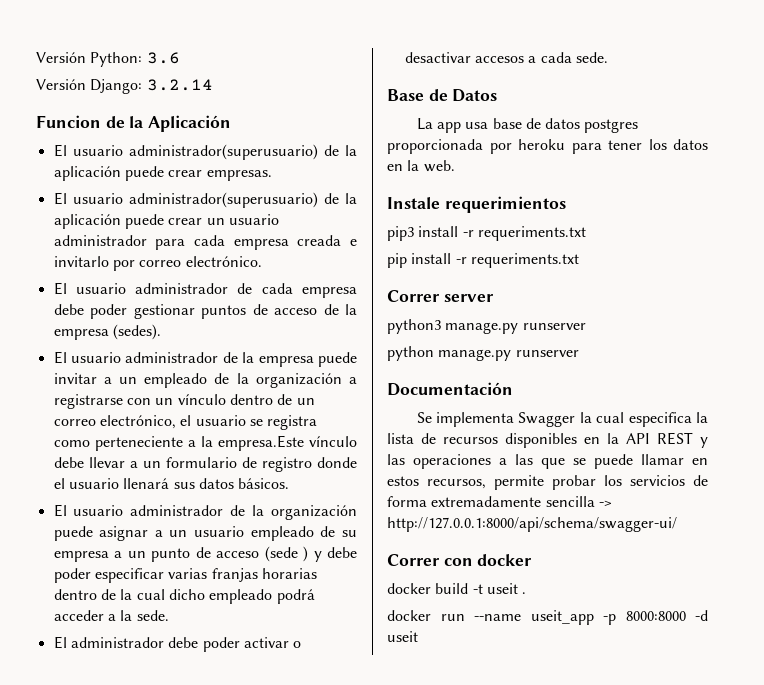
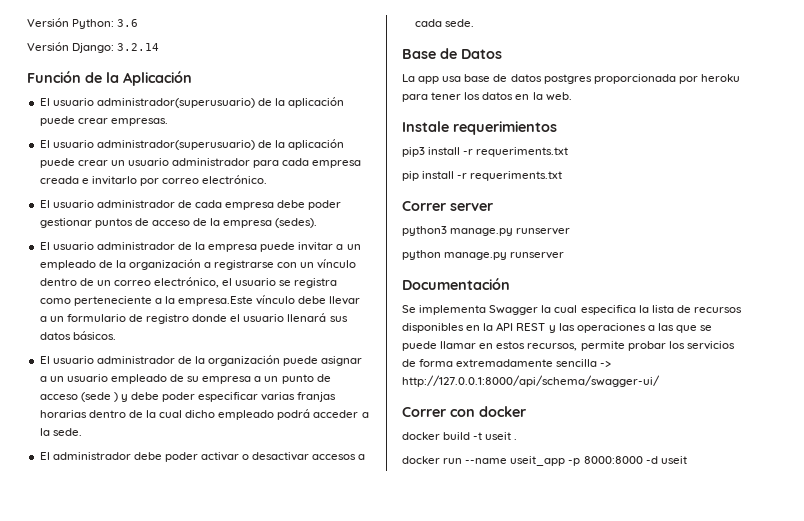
- Funcion de la Aplicación
+ Función de la Aplicación

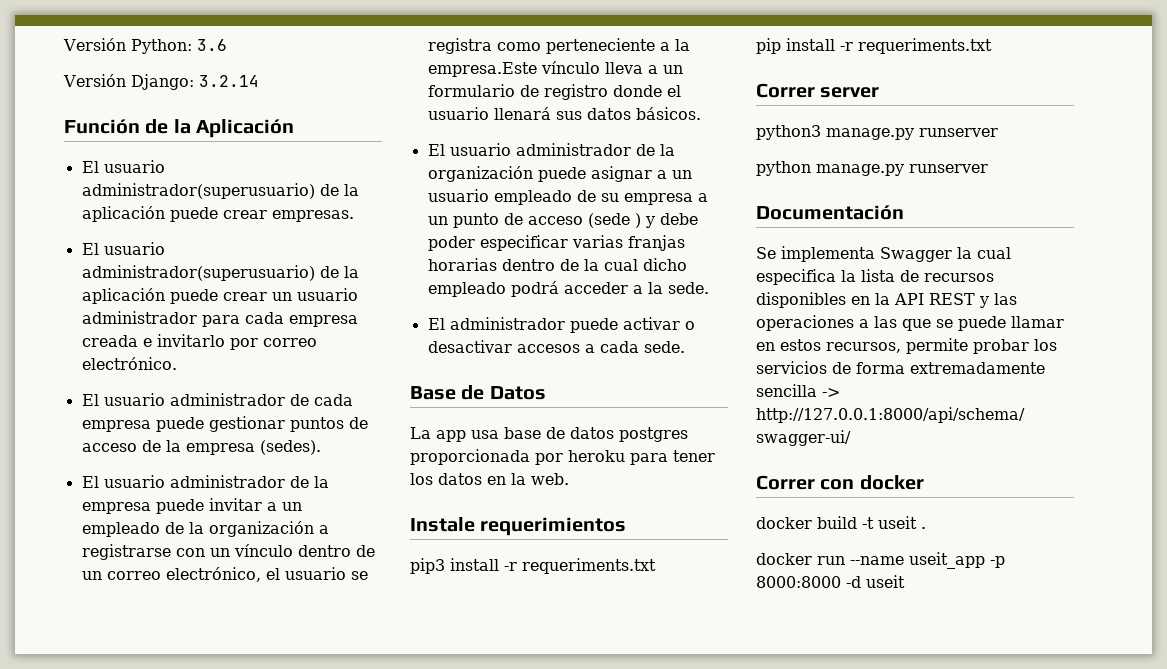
- El usuario administrador de cada empresa debe poder gestionar puntos de acceso de la empresa (sedes).
+ El usuario administrador de cada empresa puede gestionar puntos de acceso de la empresa (sedes).
- El usuario administrador de la empresa puede invitar a un empleado de la organización a registrarse con un vínculo dentro de un correo electrónico, el usuario se registra como perteneciente a la empresa.Este vínculo debe llevar a un formulario de registro donde el usuario llenará sus datos básicos.
+ El usuario administrador de la empresa puede invitar a un empleado de la organización a registrarse con un vínculo dentro de un correo electrónico, el usuario se registra como perteneciente a la empresa.Este vínculo lleva a un formulario de registro donde el usuario llenará sus datos básicos.
- El administrador debe poder activar o desactivar accesos a cada sede.
+ El administrador puede activar o desactivar accesos a cada sede.

